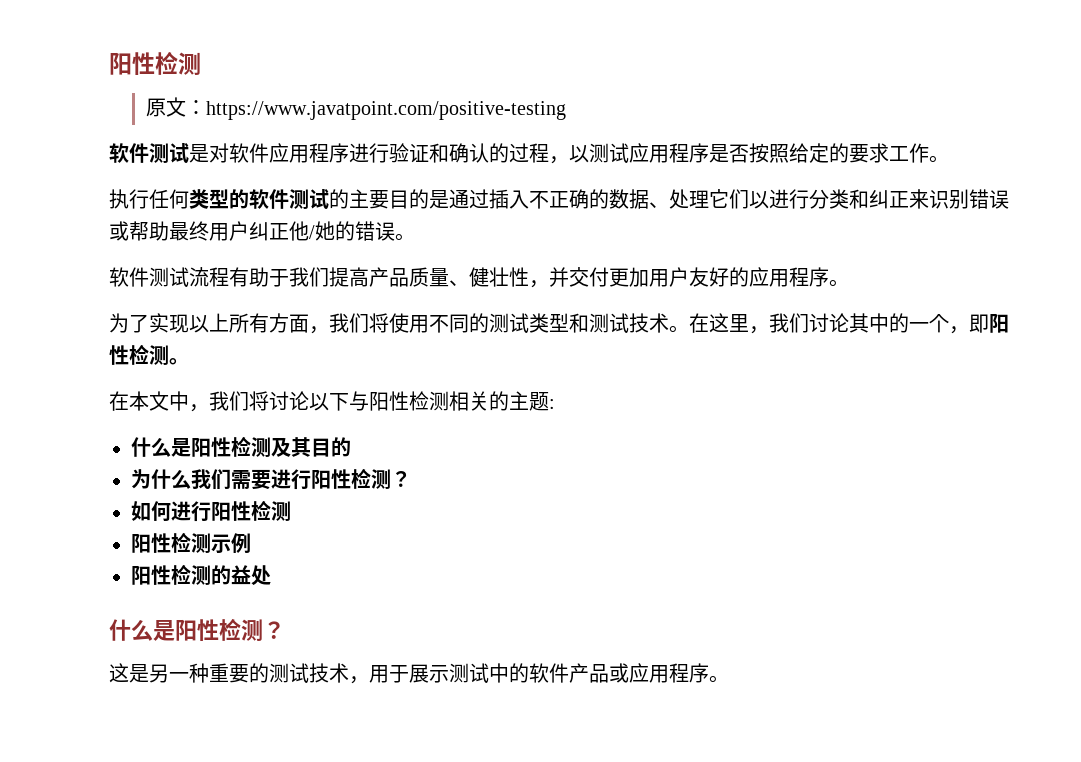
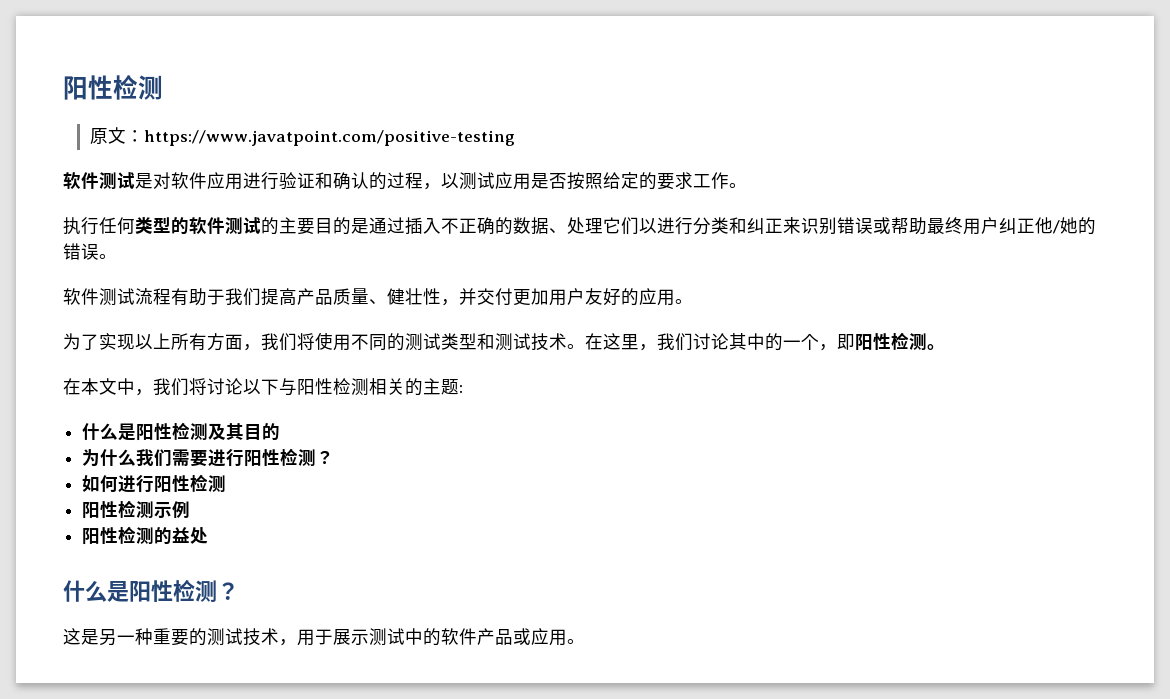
- 软件测试是对软件应用程序进行验证和确认的过程，以测试应用程序是否按照给定的要求工作。
+ 软件测试是对软件应用进行验证和确认的过程，以测试应用是否按照给定的要求工作。
- 软件测试流程有助于我们提高产品质量、健壮性，并交付更加用户友好的应用程序。
+ 软件测试流程有助于我们提高产品质量、健壮性，并交付更加用户友好的应用。
- 这是另一种重要的测试技术，用于展示测试中的软件产品或应用程序。
+ 这是另一种重要的测试技术，用于展示测试中的软件产品或应用。

